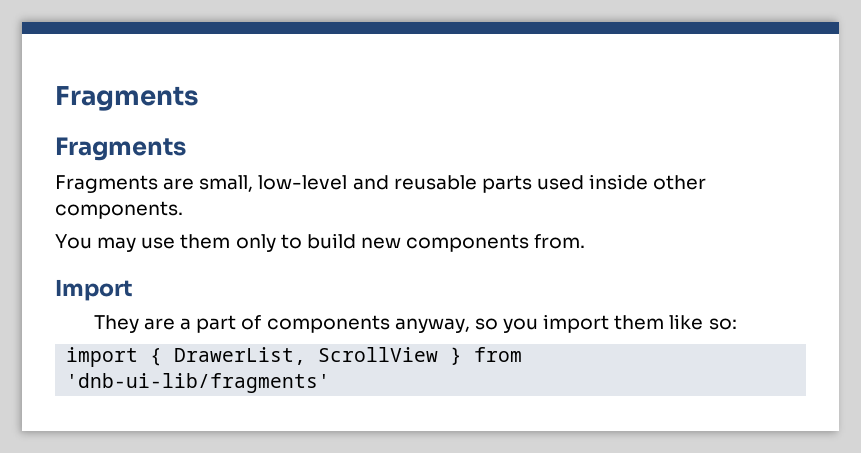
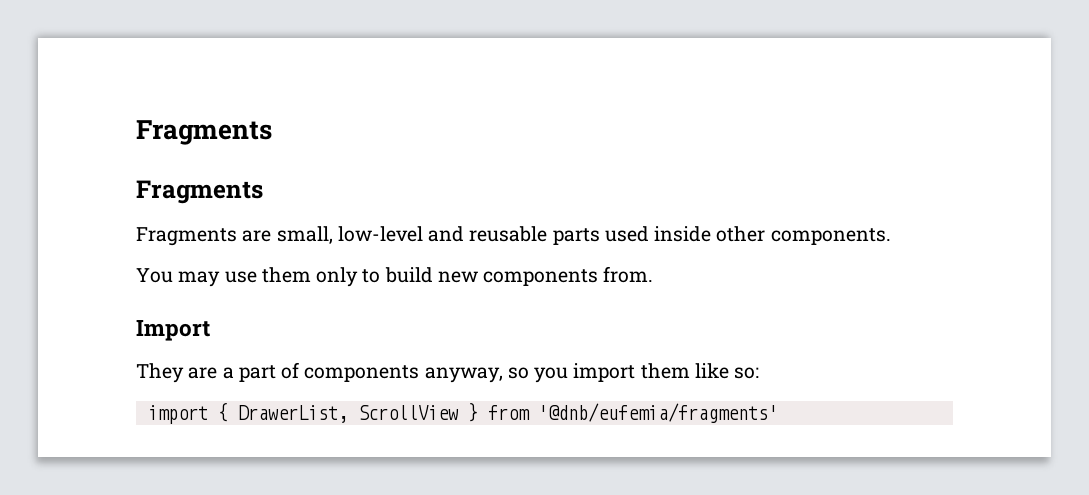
- import { DrawerList, ScrollView } from 'dnb-ui-lib/fragments'
+ import { DrawerList, ScrollView } from '@dnb/eufemia/fragments'

